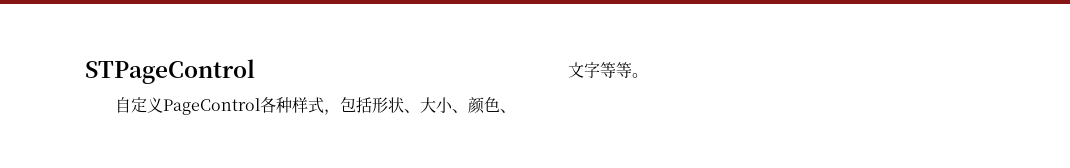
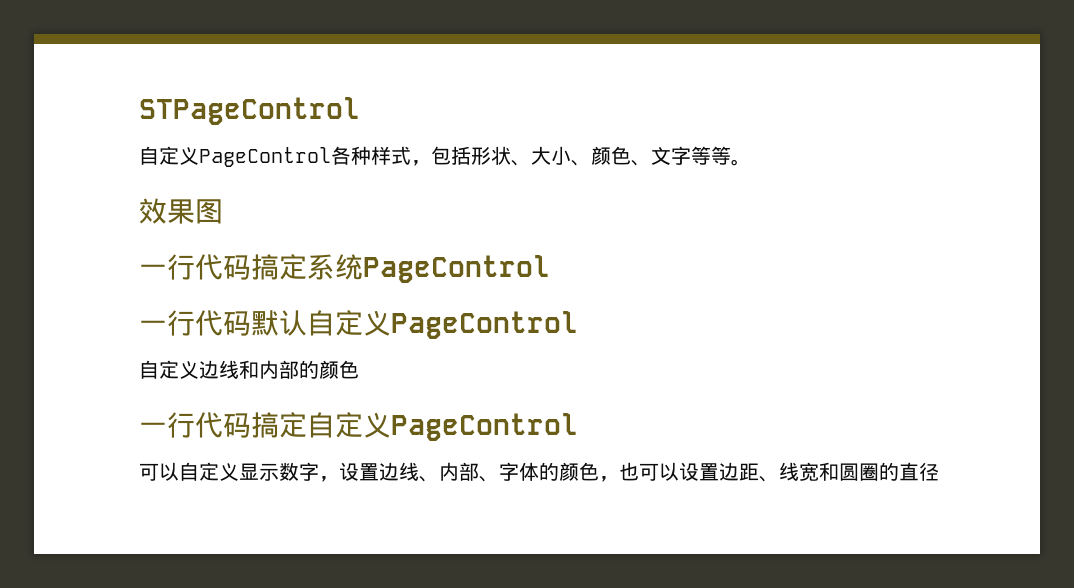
+ 效果图
+ 一行代码搞定系统PageControl
+ 一行代码默认自定义PageControl
+ 自定义边线和内部的颜色
+ 一行代码搞定自定义PageControl
+ 可以自定义显示数字，设置边线、内部、字体的颜色，也可以设置边距、线宽和圆圈的直径

